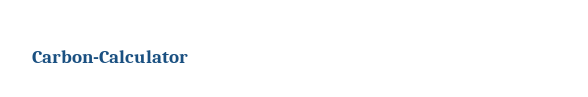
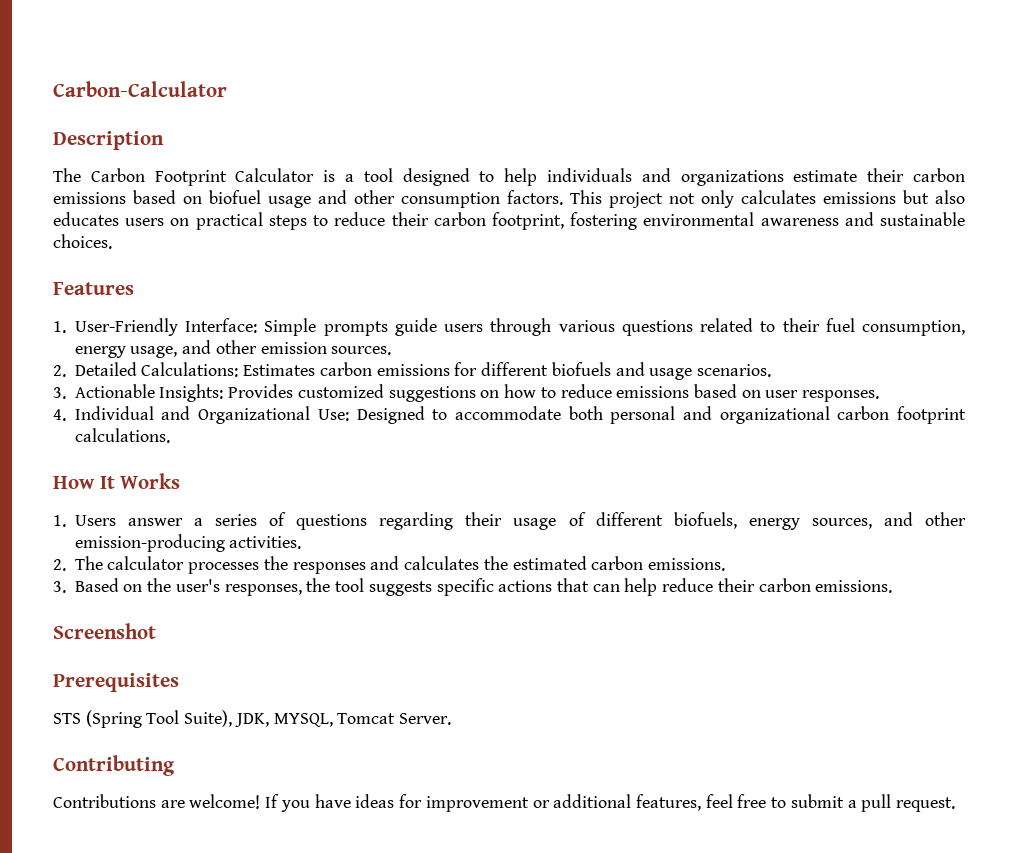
+ Description
+ The Carbon Footprint Calculator is a tool designed to help individuals and organizations estimate their carbon emissions based on biofuel usage and other consumption factors. This project not only calculates emissions but also educates users on practical steps to reduce their carbon footprint, fostering environmental awareness and sustainable choices.
+ Features
+ 1. User-Friendly Interface: Simple prompts guide users through various questions related to their fuel consumption, energy usage, and other emission sources.
+ 2. Detailed Calculations: Estimates carbon emissions for different biofuels and usage scenarios.
+ 3. Actionable Insights: Provides customized suggestions on how to reduce emissions based on user responses.
+ 4. Individual and Organizational Use: Designed to accommodate both personal and organizational carbon footprint calculations.
+ How It Works
+ 1. Users answer a series of questions regarding their usage of different biofuels, energy sources, and other emission-producing activities.
+ 2. The calculator processes the responses and calculates the estimated carbon emissions.
+ 3. Based on the user's responses, the tool suggests specific actions that can help reduce their carbon emissions.
+ Screenshot
+ Prerequisites
+ STS (Spring Tool Suite), JDK, MYSQL, Tomcat Server.
+ Contributing
+ Contributions are welcome! If you have ideas for improvement or additional features, feel free to submit a pull request.

